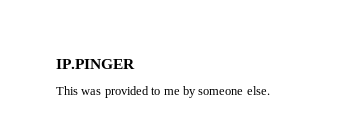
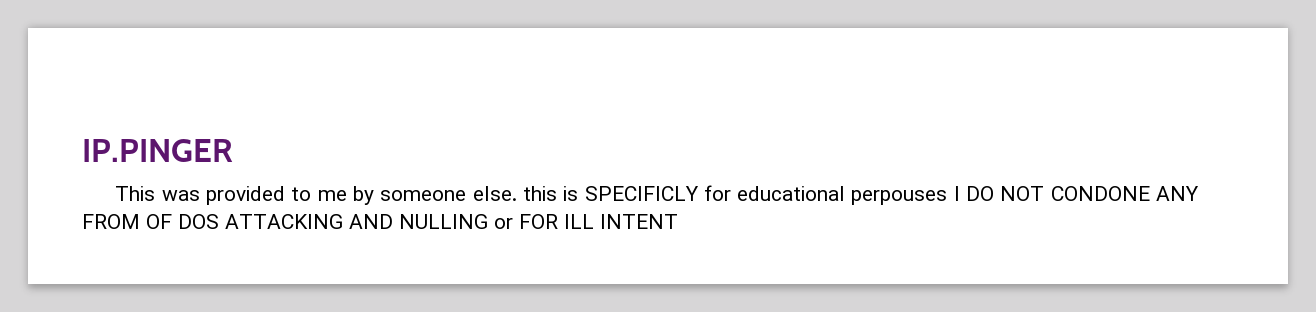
- This was provided to me by someone else.
+ This was provided to me by someone else. this is SPECIFICLY for educational perpouses I DO NOT CONDONE ANY FROM OF DOS ATTACKING AND NULLING or FOR ILL INTENT

